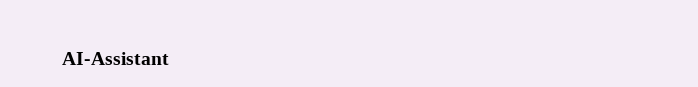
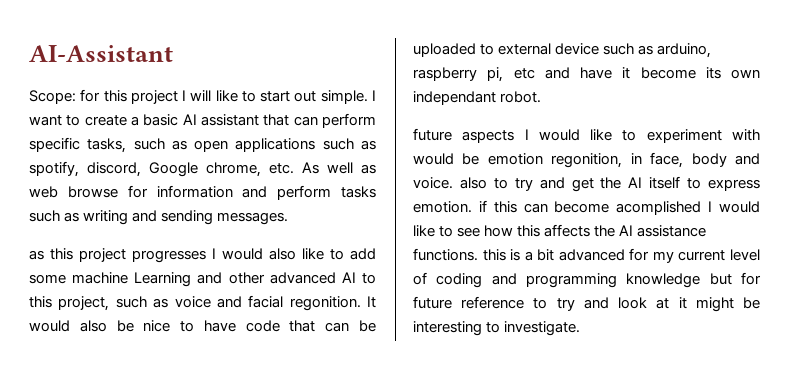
+ Scope: for this project I will like to start out simple. I want to create a basic AI assistant that can perform specific tasks, such as open applications such as spotify, discord, Google chrome, etc. As well as web browse for information and perform tasks such as writing and sending messages.
+ as this project progresses I would also like to add some machine Learning and other advanced AI to this project, such as voice and facial regonition. It would also be nice to have code that can be uploaded to external device such as arduino, raspberry pi, etc and have it become its own independant robot.
+ future aspects I would like to experiment with would be emotion regonition, in face, body and voice. also to try and get the AI itself to express emotion. if this can become acomplished I would like to see how this affects the AI assistance functions. this is a bit advanced for my current level of coding and programming knowledge but for future reference to try and look at it might be interesting to investigate.

